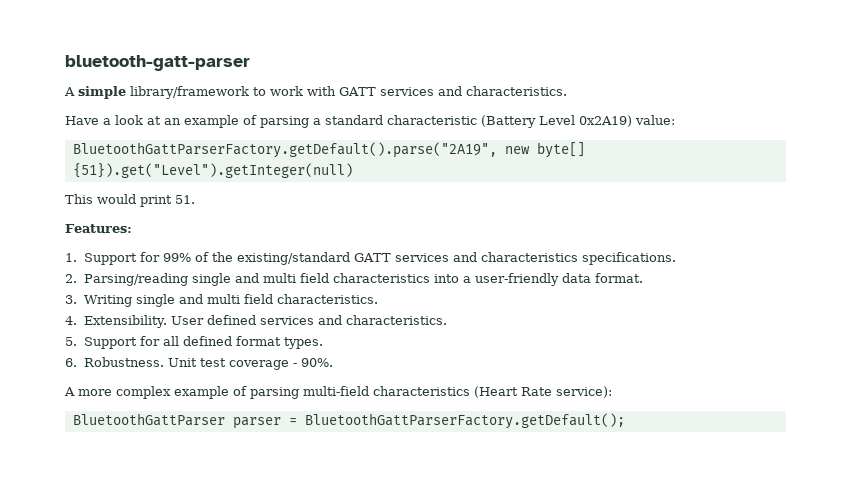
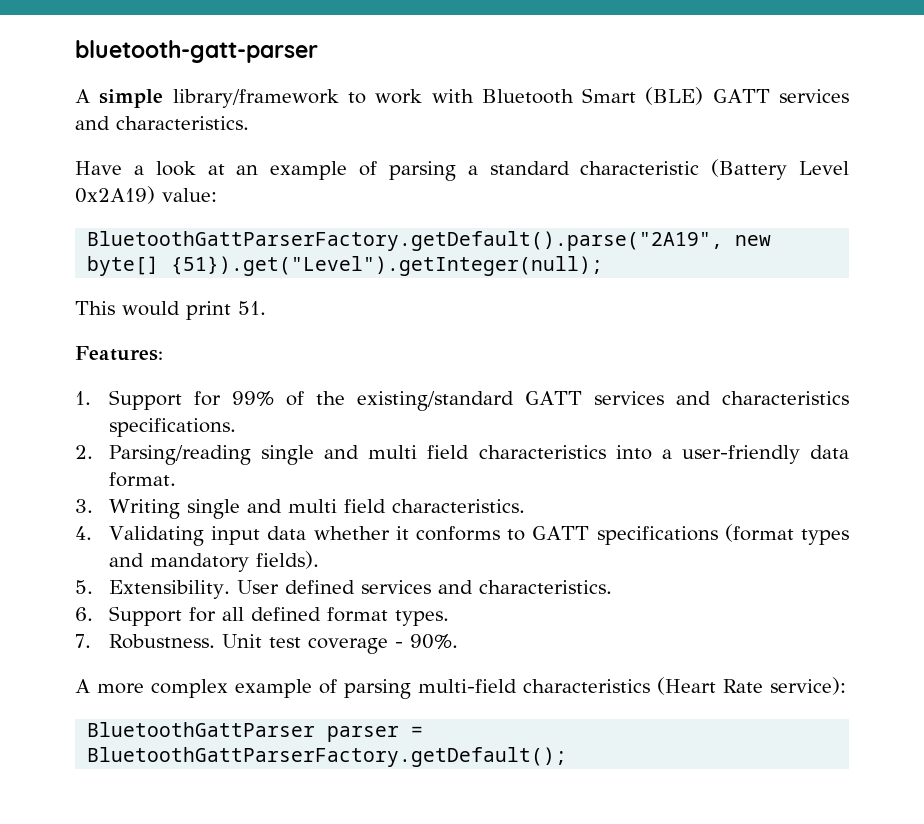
- A simple library/framework to work with GATT services and characteristics.
+ A simple library/framework to work with Bluetooth Smart (BLE) GATT services and characteristics.
- BluetoothGattParserFactory.getDefault().parse("2A19", new byte[] {51}).get("Level").getInteger(null)
+ BluetoothGattParserFactory.getDefault().parse("2A19", new byte[] {51}).get("Level").getInteger(null);
- 4. Extensibility.
+ 4. Validating input data whether it conforms to GATT specifications (format types and mandatory fields).
+ 5. Extensibility.
- 5. Support for all defined format types.
+ 6. Support for all defined format types.
- 6. Robustness.
+ 7. Robustness.

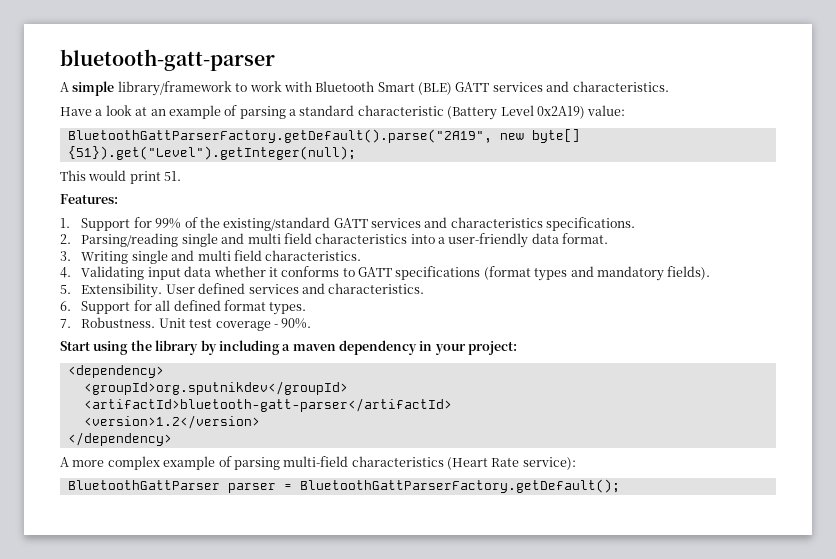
+ Start using the library by including a maven dependency in your project:
+ <dependency>
+ <groupId>org.sputnikdev</groupId>
+ <artifactId>bluetooth-gatt-parser</artifactId>
+ <version>1.2</version>
+ </dependency>

